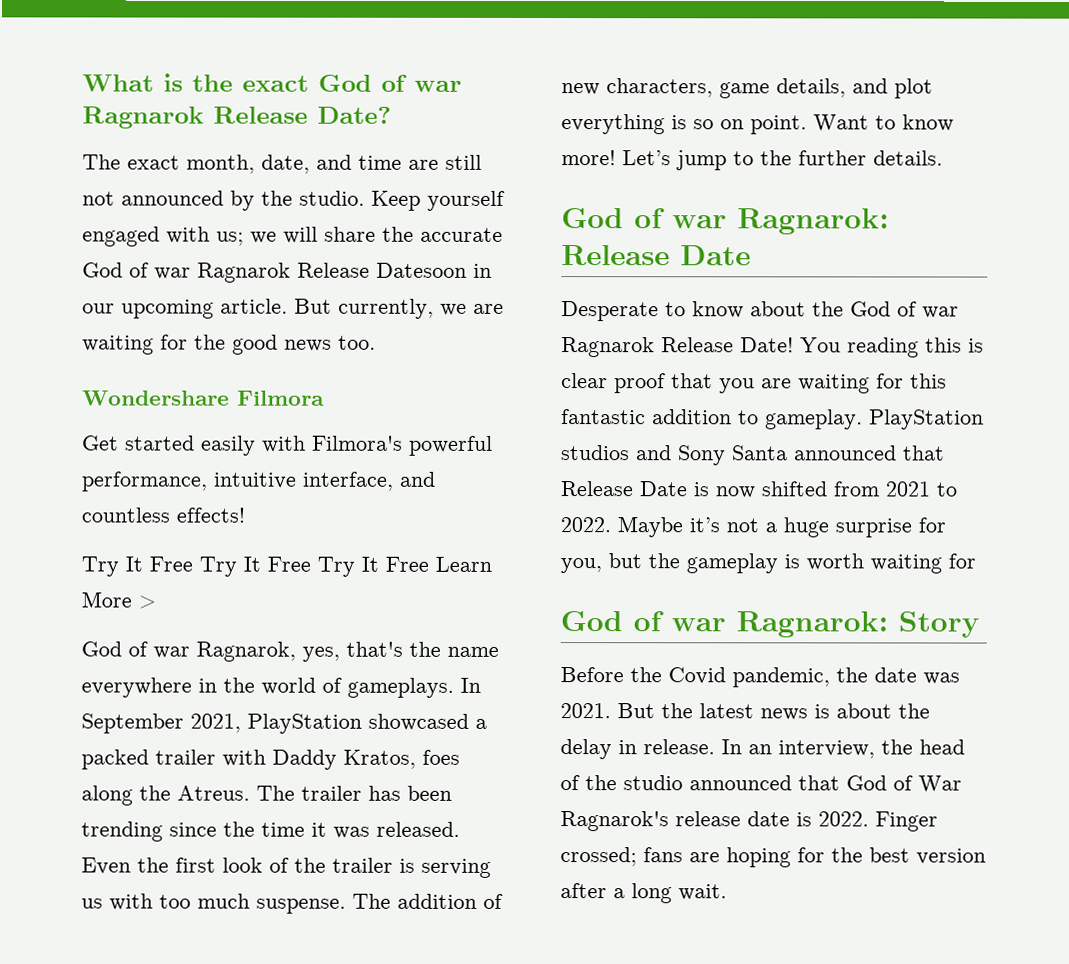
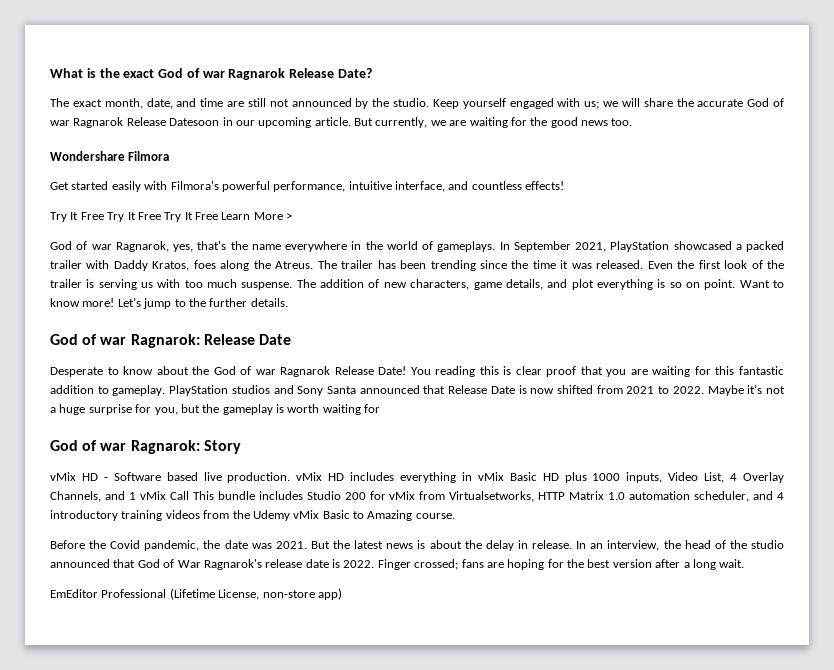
+ vMix HD - Software based live production. vMix HD includes everything in vMix Basic HD plus 1000 inputs, Video List, 4 Overlay Channels, and 1 vMix Call This bundle includes Studio 200 for vMix from Virtualsetworks, HTTP Matrix 1.0 automation scheduler, and 4 introductory training videos from the Udemy vMix Basic to Amazing course.
+ EmEditor Professional (Lifetime License, non-store app)

